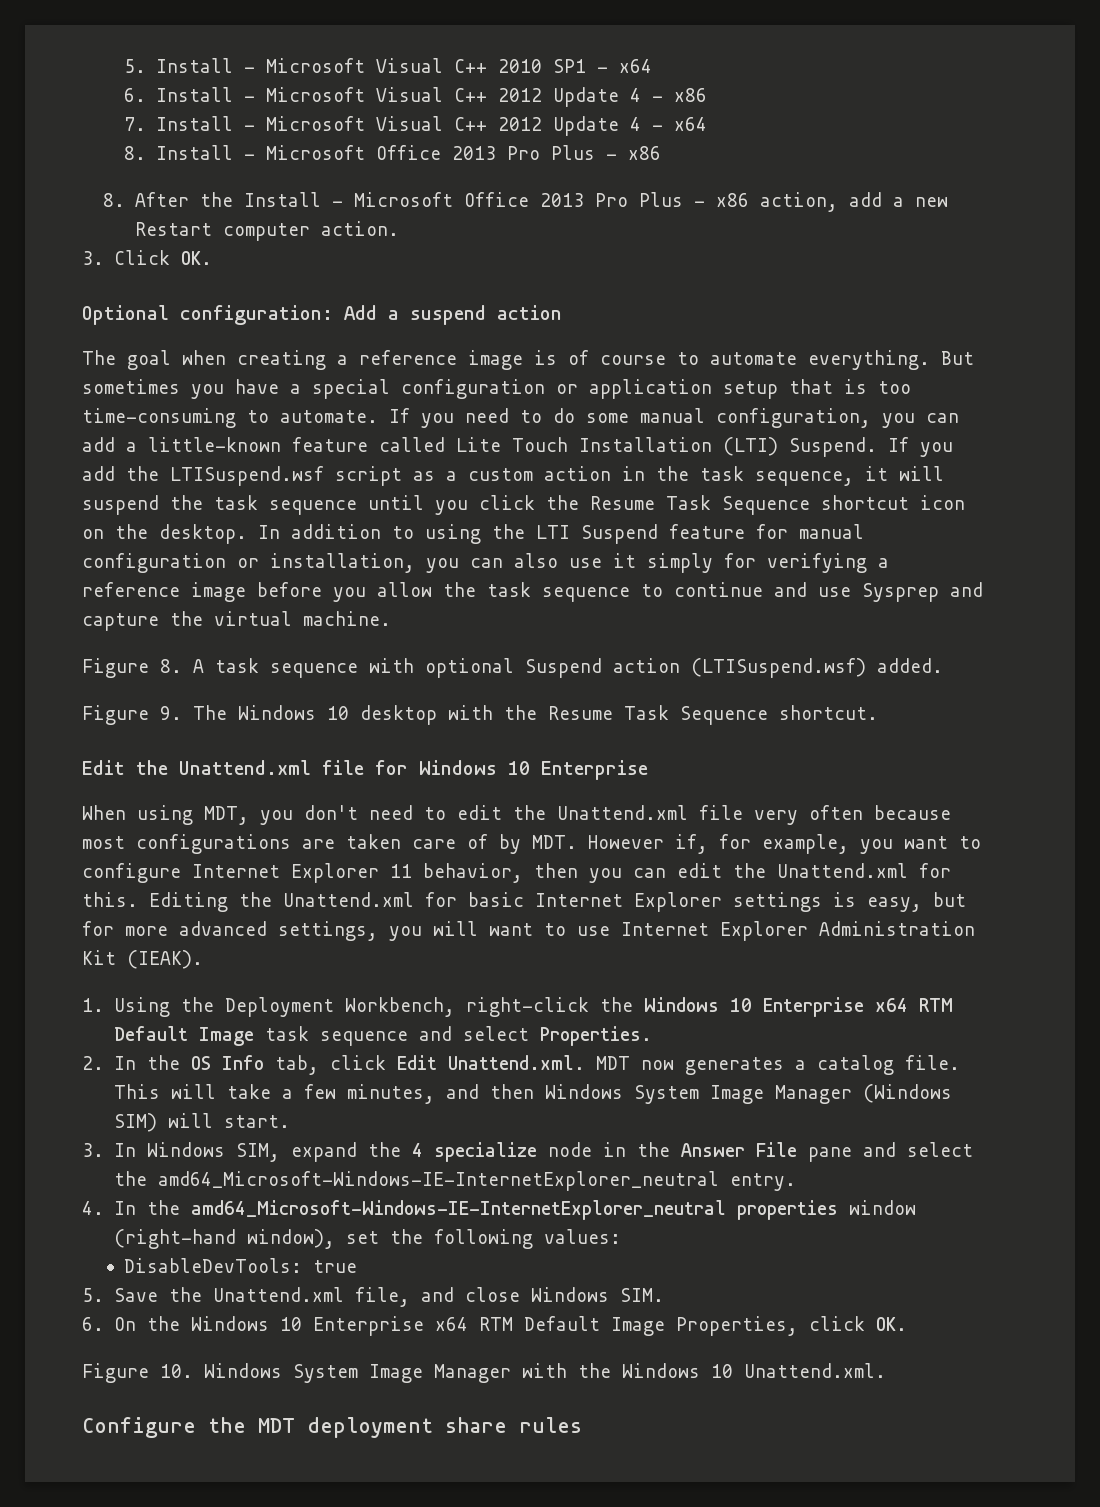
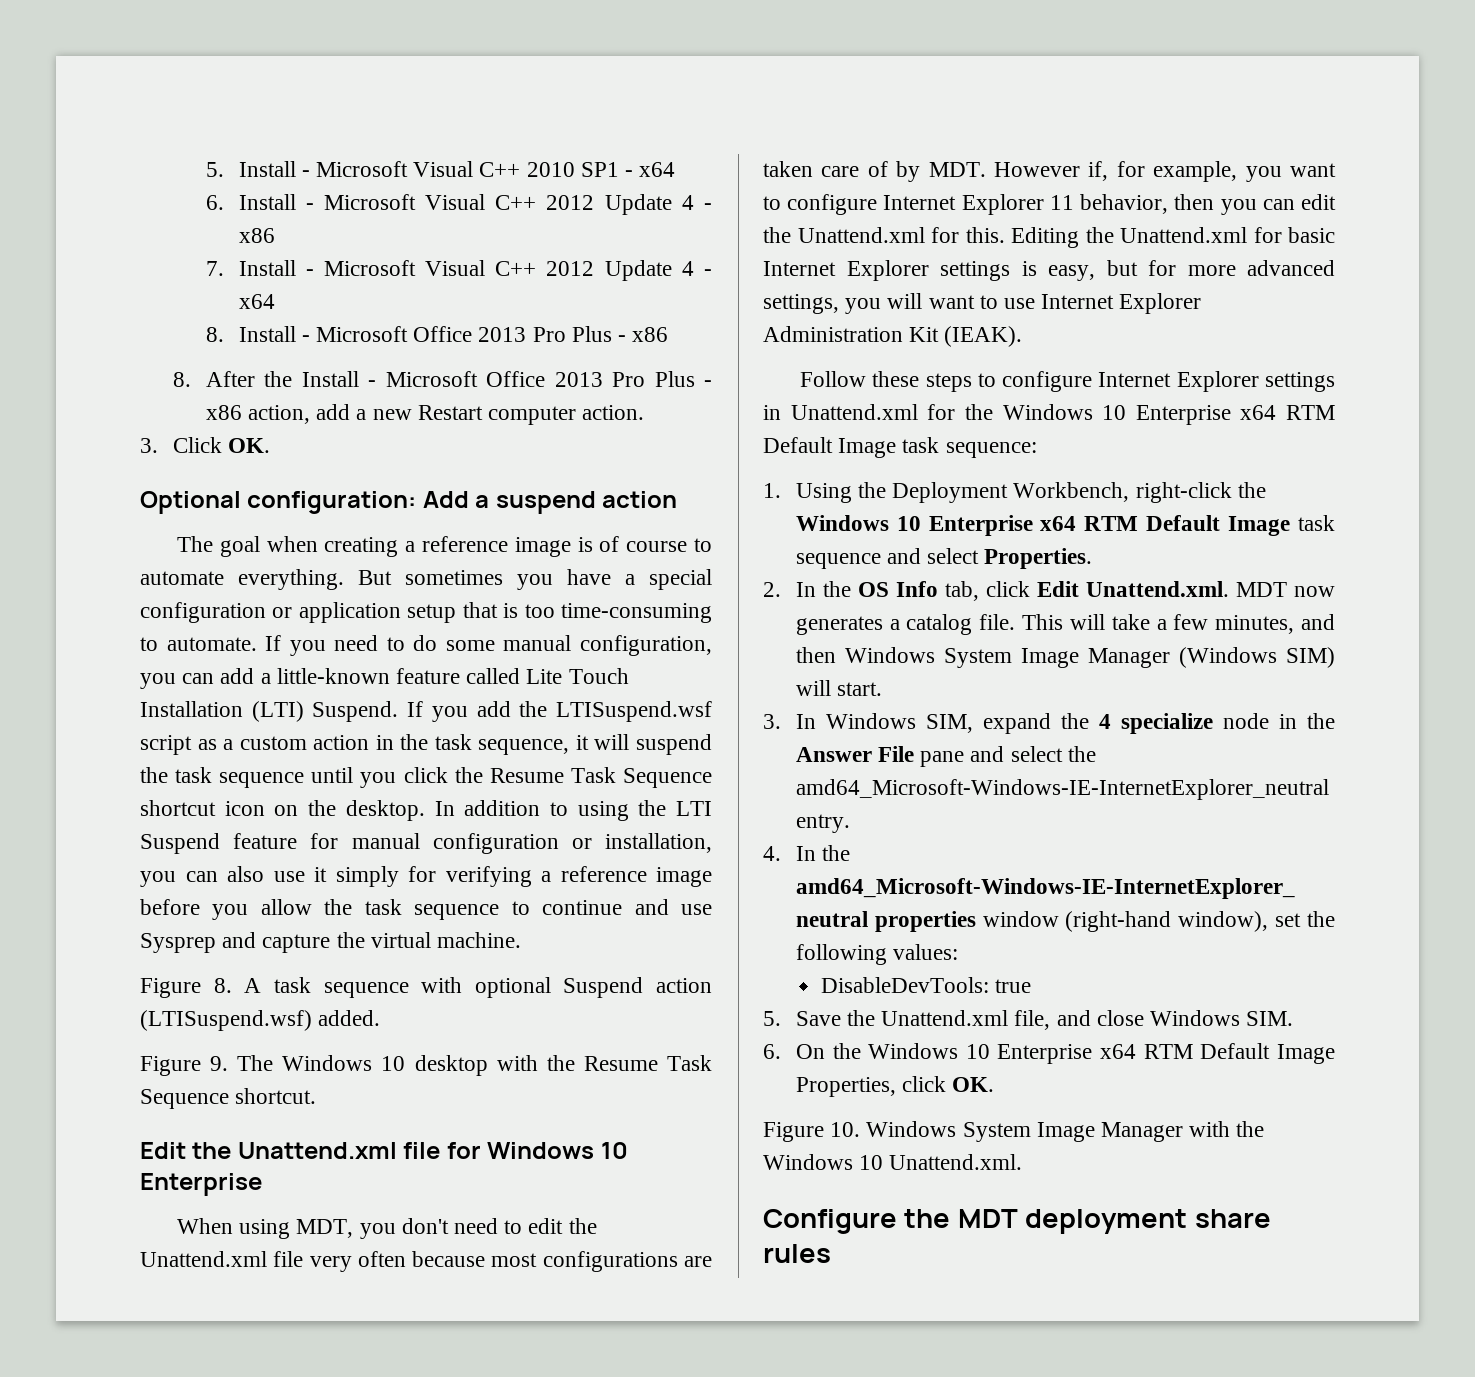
+ Follow these steps to configure Internet Explorer settings in Unattend.xml for the Windows 10 Enterprise x64 RTM Default Image task sequence:

